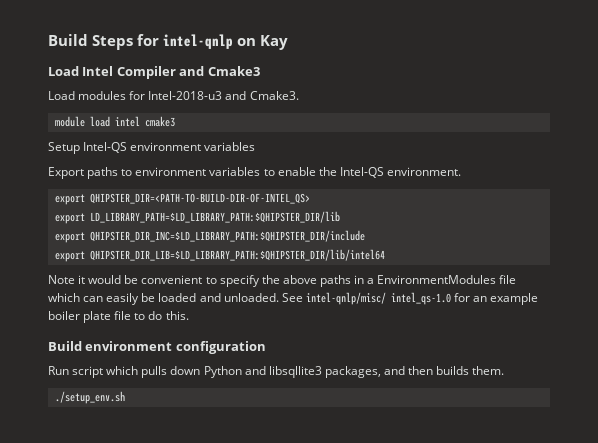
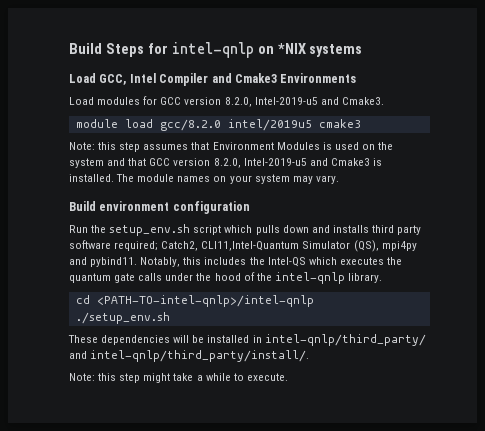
- Build Steps for intel-qnlp on Kay
- Load Intel Compiler and Cmake3
+ Build Steps for intel-qnlp on *NIX systems
+ Load GCC, Intel Compiler and Cmake3 Environments
- Load modules for Intel-2018-u3 and Cmake3.
+ Load modules for GCC version 8.2.0, Intel-2019-u5 and Cmake3.
- module load intel cmake3
+ module load gcc/8.2.0 intel/2019u5 cmake3
- Setup Intel-QS environment variables
- Export paths to environment variables to enable the Intel-QS environment.
- export QHIPSTER_DIR=<PATH-TO-BUILD-DIR-OF-INTEL_QS>
- export LD_LIBRARY_PATH=$LD_LIBRARY_PATH:$QHIPSTER_DIR/lib
- export QHIPSTER_DIR_INC=$LD_LIBRARY_PATH:$QHIPSTER_DIR/include
- export QHIPSTER_DIR_LIB=$LD_LIBRARY_PATH:$QHIPSTER_DIR/lib/intel64
- Note it would be convenient to specify the above paths in a EnvironmentModules file which can easily be loaded and unloaded. See intel-qnlp/misc/ intel_qs-1.0 for an example boiler plate file to do this.
+ Note: this step assumes that Environment Modules is used on the system and that GCC version 8.2.0, Intel-2019-u5 and Cmake3 is installed. The module names on your system may vary.
- Run script which pulls down Python and libsqllite3 packages, and then builds them.
+ Run the setup_env.sh script which pulls down and installs third party software required; Catch2, CLI11,Intel-Quantum Simulator (QS), mpi4py and pybind11. Notably, this includes the Intel-QS which executes the quantum gate calls under the hood of the intel-qnlp library.
+ cd <PATH-TO-intel-qnlp>/intel-qnlp
  ./setup_env.sh
+ These dependencies will be installed in intel-qnlp/third_party/ and intel-qnlp/third_party/install/.
+ Note: this step might take a while to execute.

